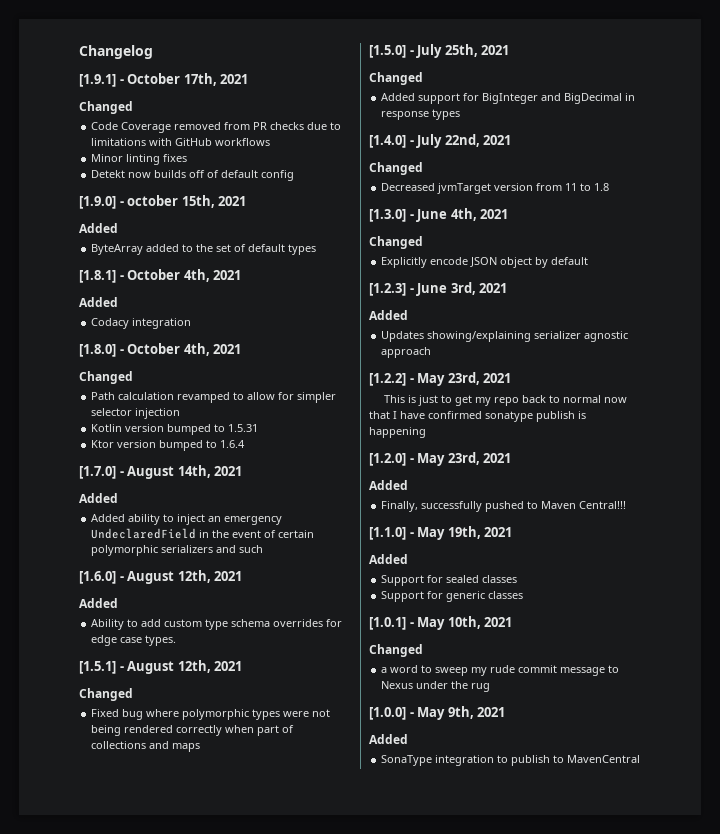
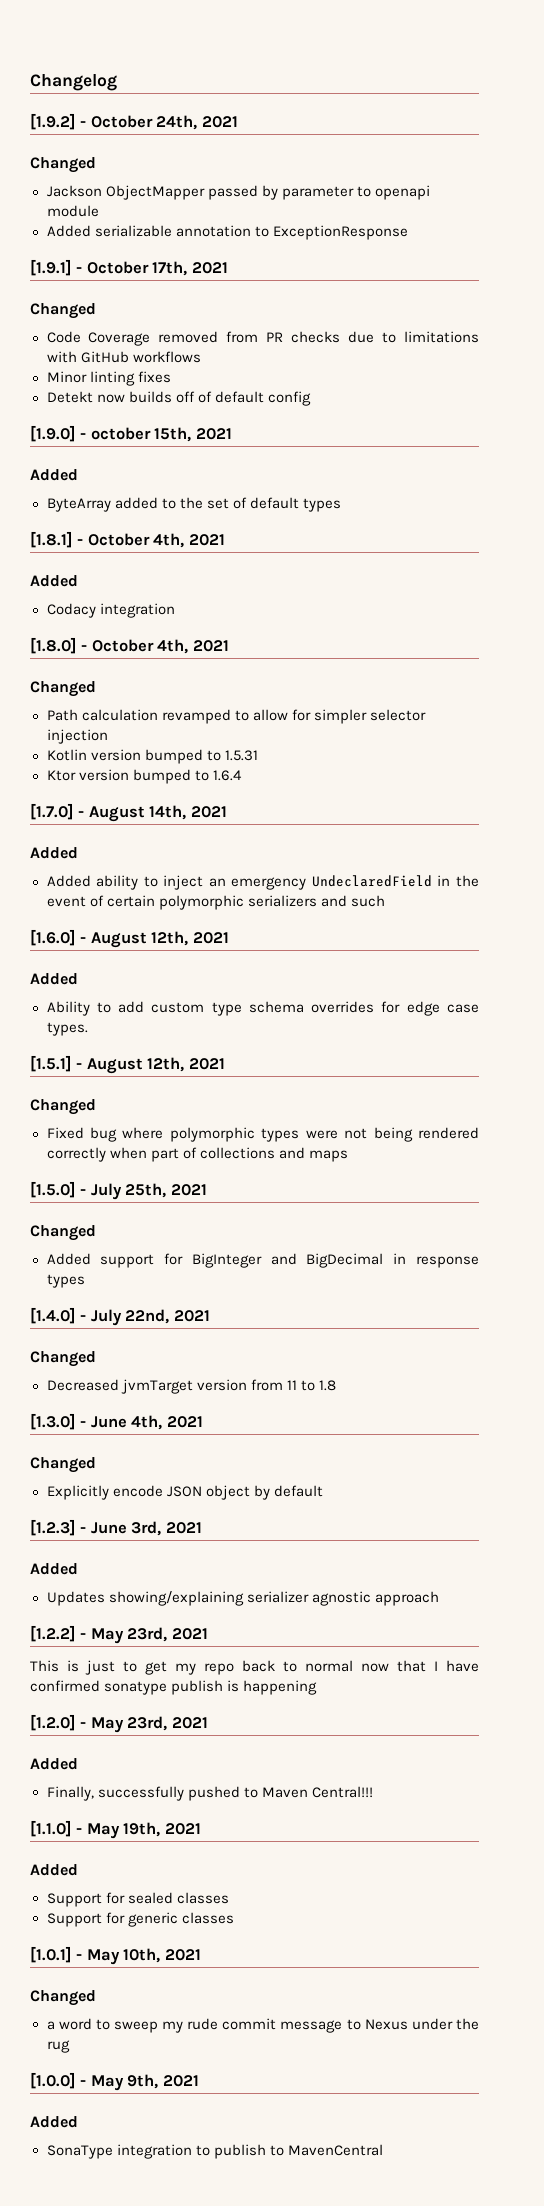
+ [1.9.2] - October 24th, 2021
+ Changed
+ Jackson ObjectMapper passed by parameter to openapi module
+ Added serializable annotation to ExceptionResponse

